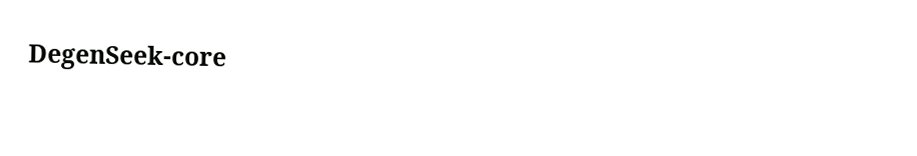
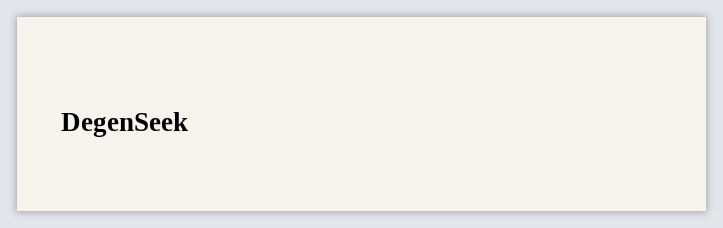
- DegenSeek-core
+ DegenSeek

